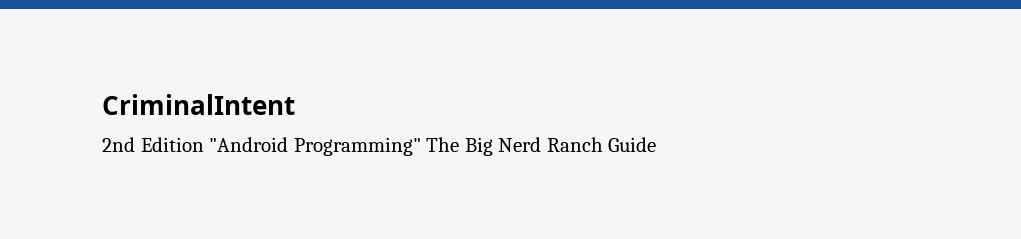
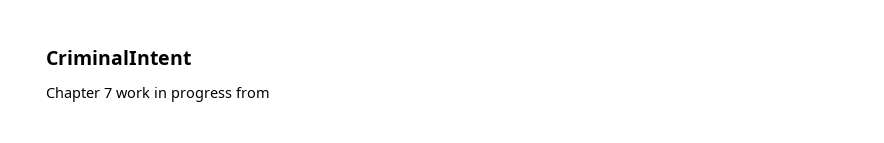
- 2nd Edition "Android Programming" The Big Nerd Ranch Guide
+ Chapter 7 work in progress from

